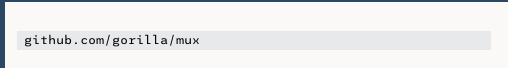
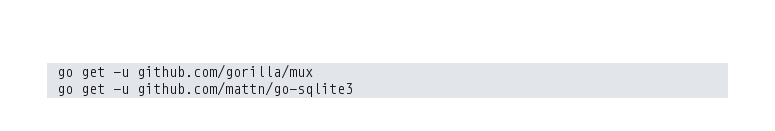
- github.com/gorilla/mux
+ go get -u github.com/gorilla/mux
+ go get -u github.com/mattn/go-sqlite3

